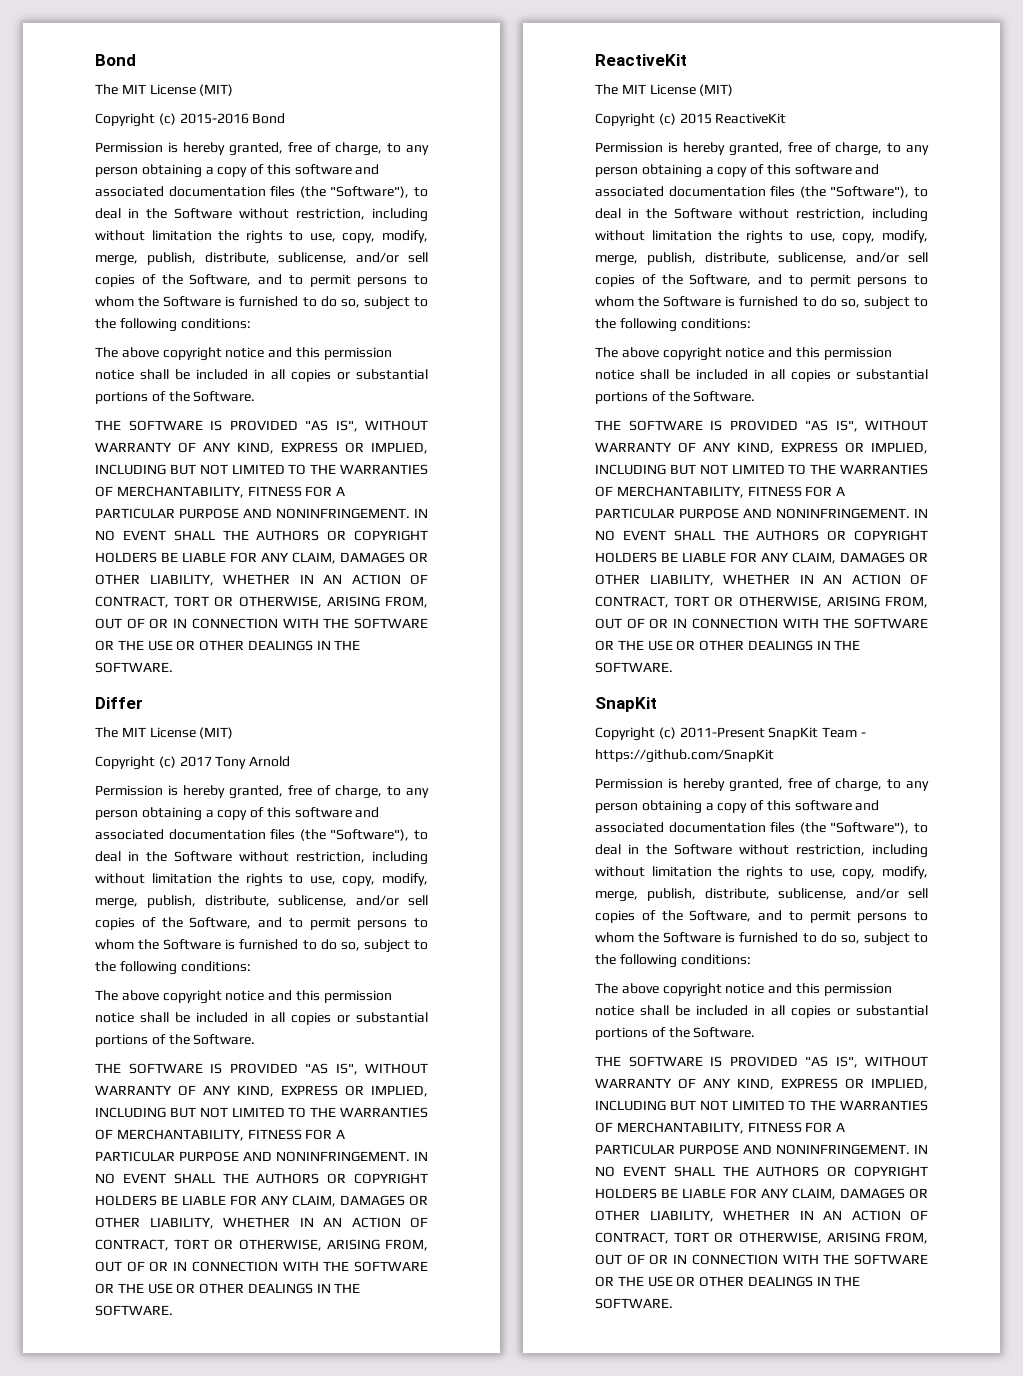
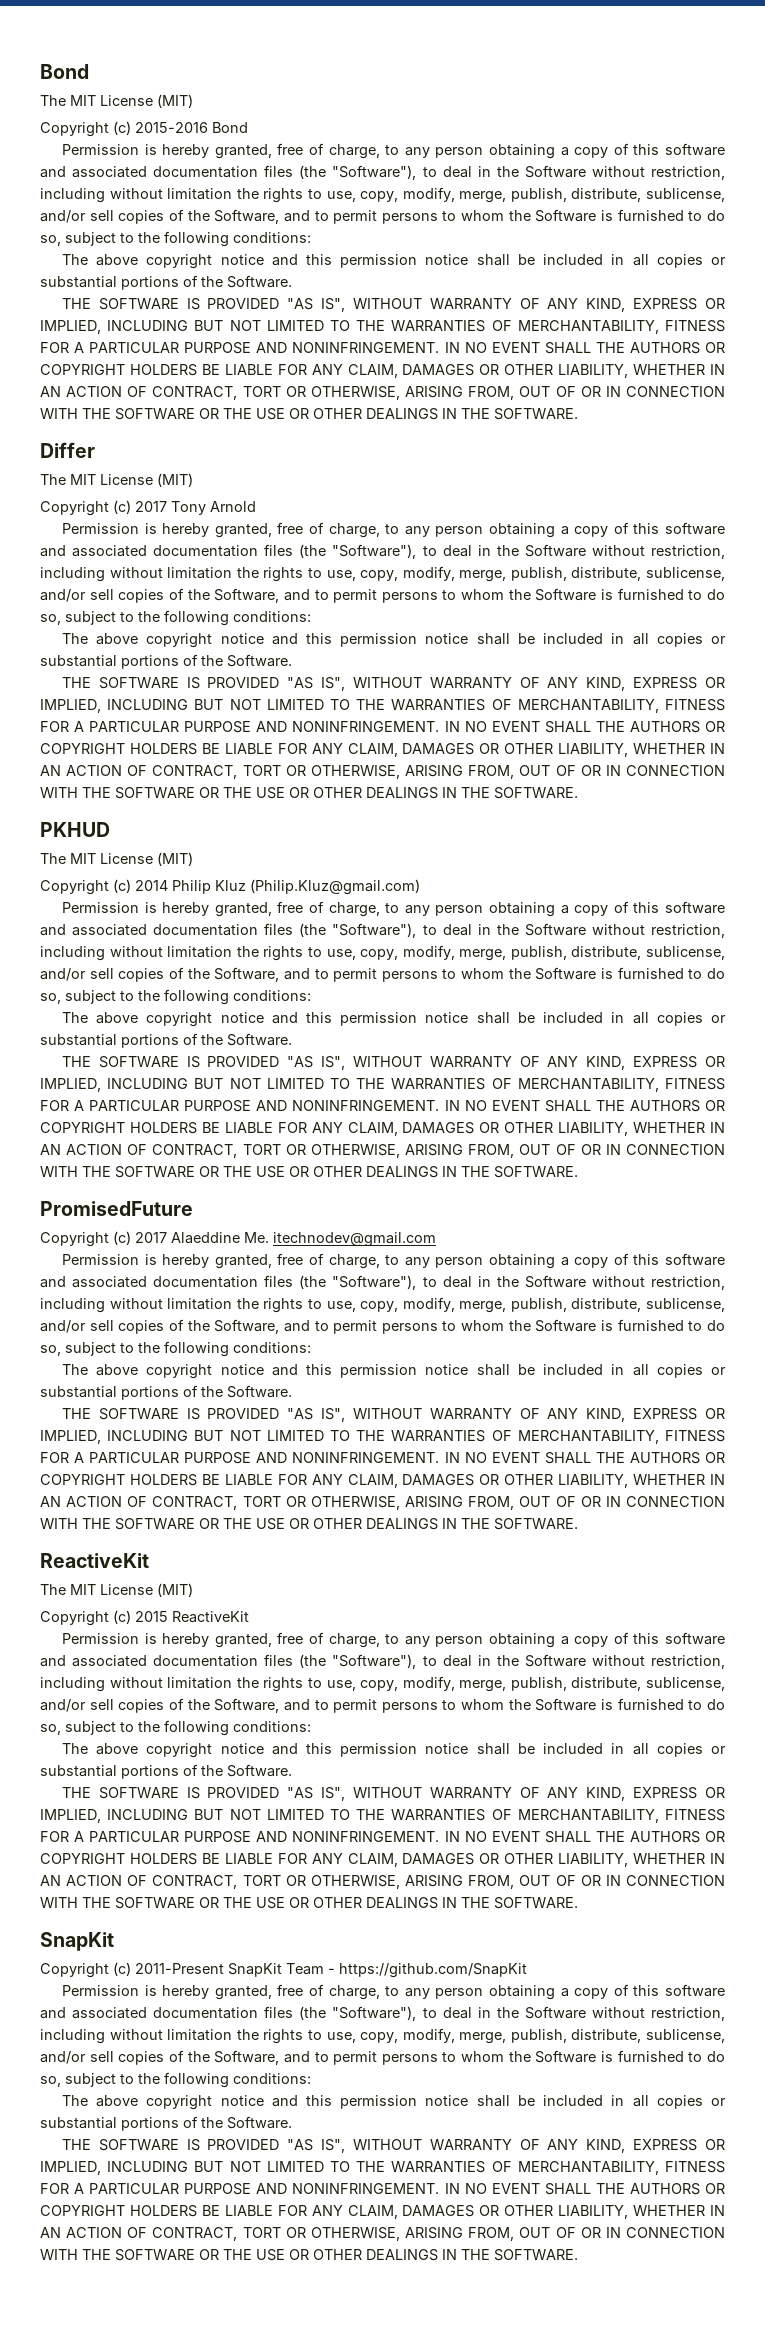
+ PKHUD
+ The MIT License (MIT)
+ Copyright (c) 2014 Philip Kluz (Philip.Kluz@gmail.com)
+ Permission is hereby granted, free of charge, to any person obtaining a copy of this software and associated documentation files (the "Software"), to deal in the Software without restriction, including without limitation the rights to use, copy, modify, merge, publish, distribute, sublicense, and/or sell copies of the Software, and to permit persons to whom the Software is furnished to do so, subject to the following conditions:
+ The above copyright notice and this permission notice shall be included in all copies or substantial portions of the Software.
+ THE SOFTWARE IS PROVIDED "AS IS", WITHOUT WARRANTY OF ANY KIND, EXPRESS OR IMPLIED, INCLUDING BUT NOT LIMITED TO THE WARRANTIES OF MERCHANTABILITY, FITNESS FOR A PARTICULAR PURPOSE AND NONINFRINGEMENT. IN NO EVENT SHALL THE AUTHORS OR COPYRIGHT HOLDERS BE LIABLE FOR ANY CLAIM, DAMAGES OR OTHER LIABILITY, WHETHER IN AN ACTION OF CONTRACT, TORT OR OTHERWISE, ARISING FROM, OUT OF OR IN CONNECTION WITH THE SOFTWARE OR THE USE OR OTHER DEALINGS IN THE SOFTWARE.
+ PromisedFuture
+ Copyright (c) 2017 Alaeddine Me. itechnodev@gmail.com
+ Permission is hereby granted, free of charge, to any person obtaining a copy of this software and associated documentation files (the "Software"), to deal in the Software without restriction, including without limitation the rights to use, copy, modify, merge, publish, distribute, sublicense, and/or sell copies of the Software, and to permit persons to whom the Software is furnished to do so, subject to the following conditions:
+ The above copyright notice and this permission notice shall be included in all copies or substantial portions of the Software.
+ THE SOFTWARE IS PROVIDED "AS IS", WITHOUT WARRANTY OF ANY KIND, EXPRESS OR IMPLIED, INCLUDING BUT NOT LIMITED TO THE WARRANTIES OF MERCHANTABILITY, FITNESS FOR A PARTICULAR PURPOSE AND NONINFRINGEMENT. IN NO EVENT SHALL THE AUTHORS OR COPYRIGHT HOLDERS BE LIABLE FOR ANY CLAIM, DAMAGES OR OTHER LIABILITY, WHETHER IN AN ACTION OF CONTRACT, TORT OR OTHERWISE, ARISING FROM, OUT OF OR IN CONNECTION WITH THE SOFTWARE OR THE USE OR OTHER DEALINGS IN THE SOFTWARE.

